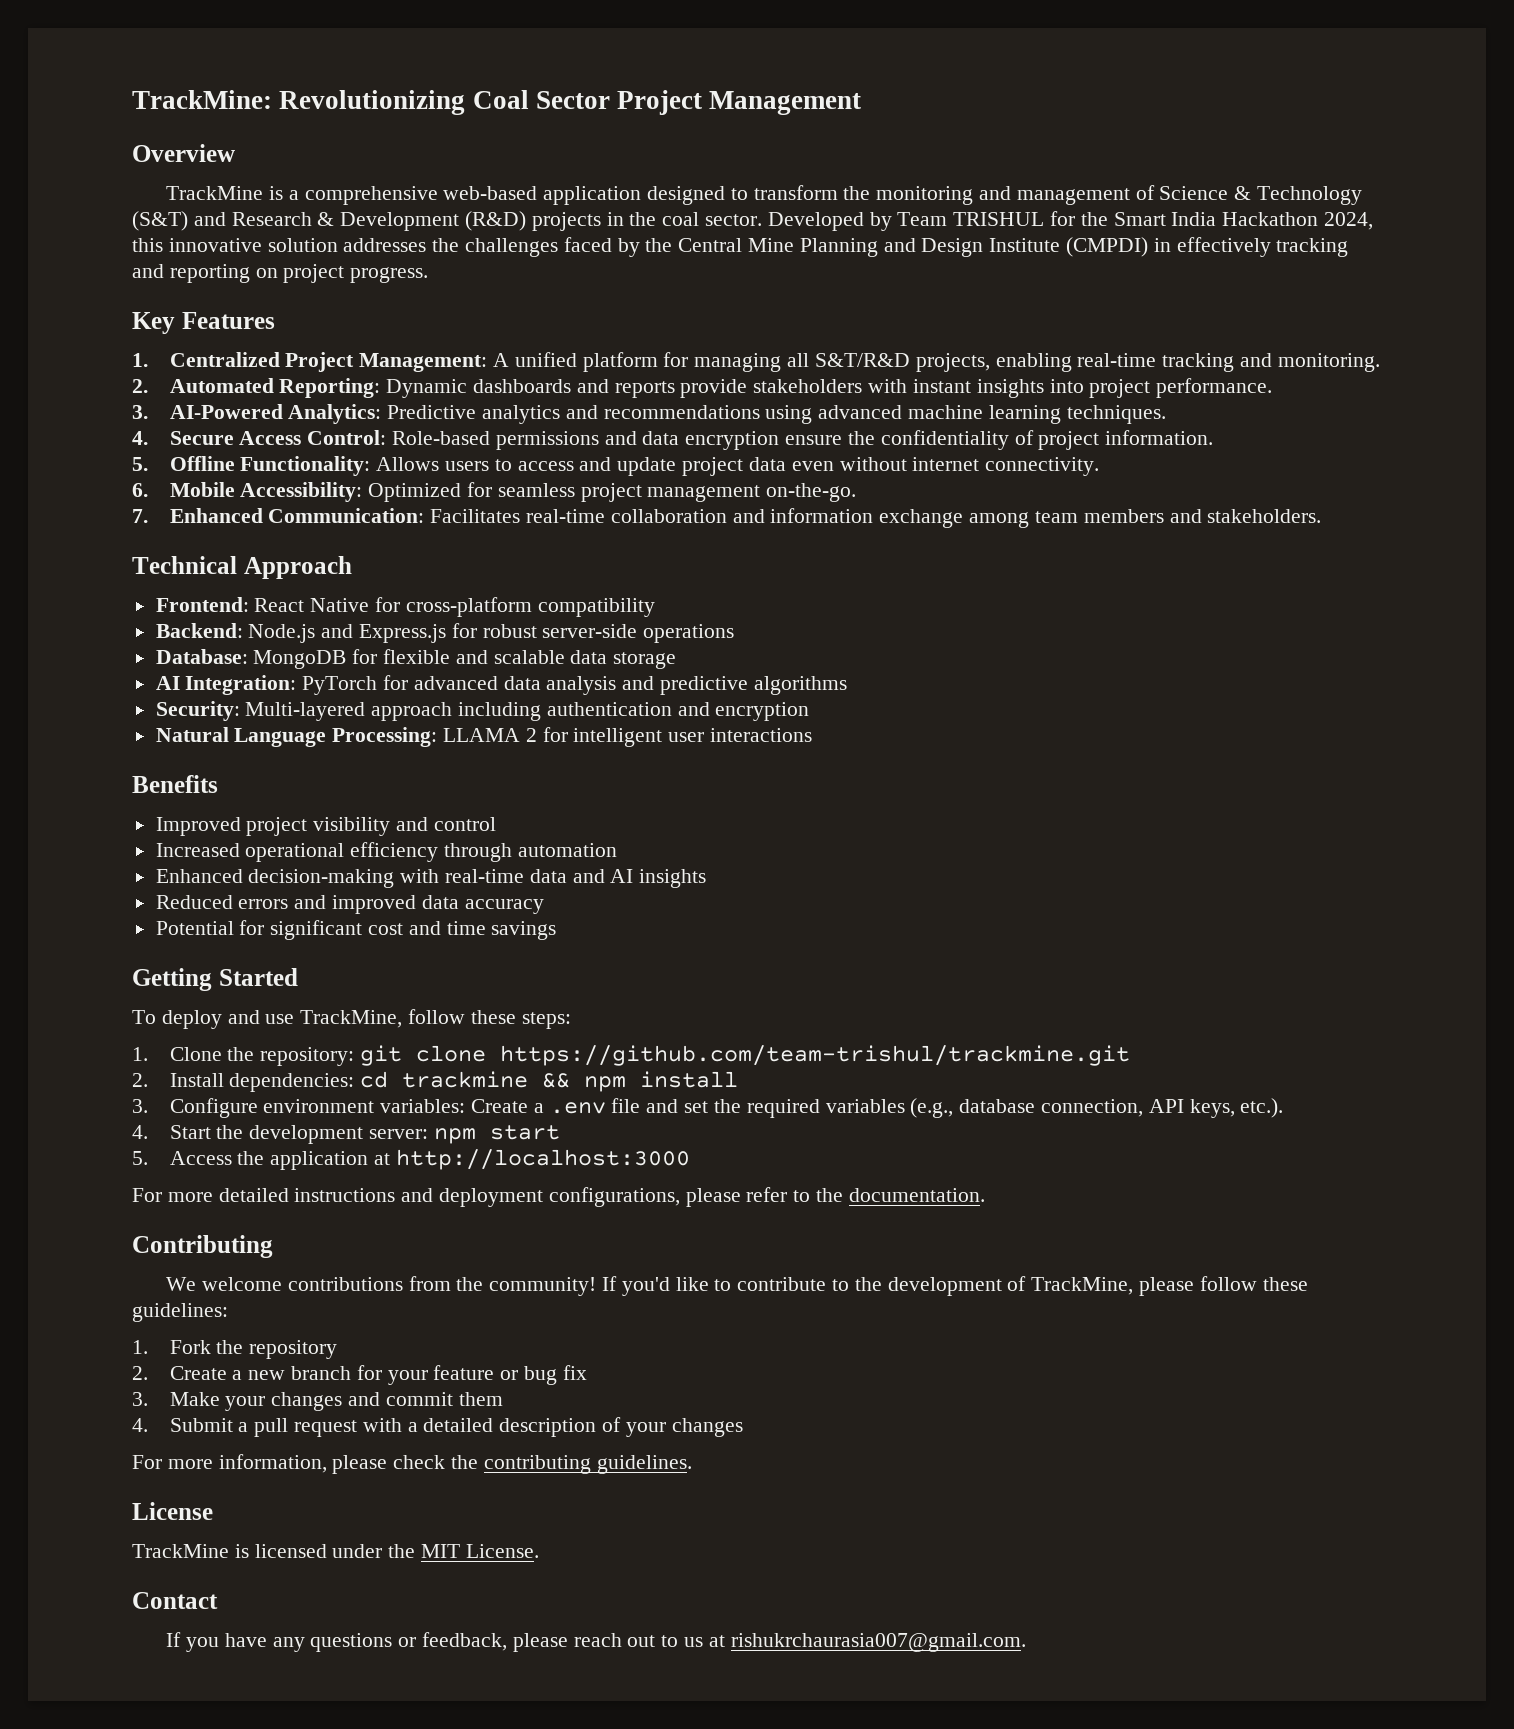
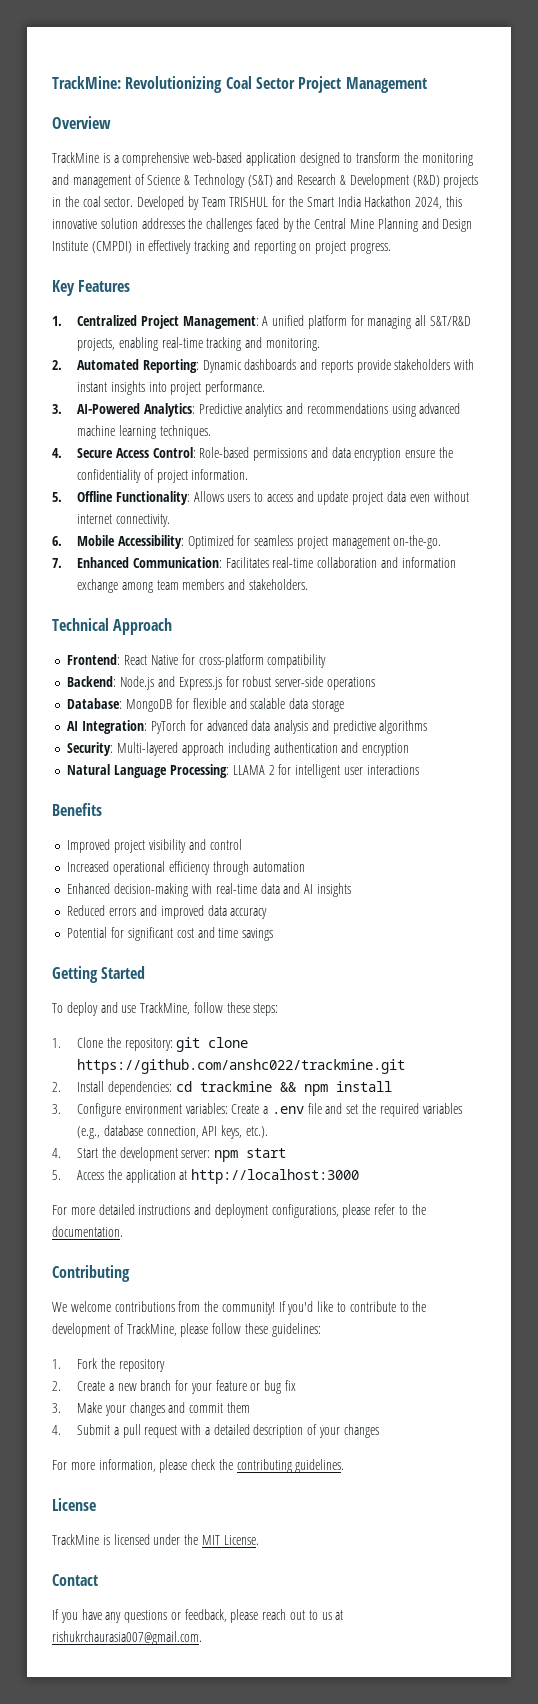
- 1. Clone the repository: git clone https://github.com/team-trishul/trackmine.git
+ 1. Clone the repository: git clone https://github.com/anshc022/trackmine.git

